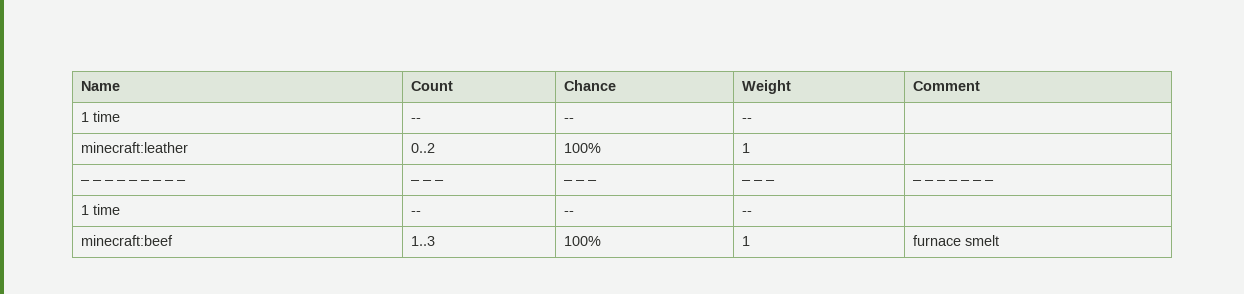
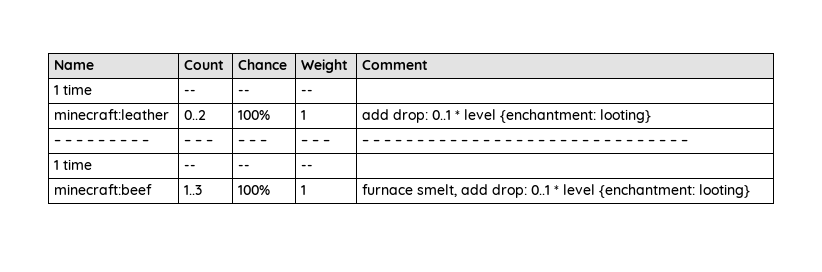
- minecraft:leather | 0..2 | 100% | 1 |
+ minecraft:leather | 0..2 | 100% | 1 | add drop: 0..1 * level {enchantment: looting}
- – – – | – – – – – – –
+ – – – | – – – – – – – – – – – – – – – – – – – – – – – – – – – – – –
- minecraft:beef | 1..3 | 100% | 1 | furnace smelt
+ minecraft:beef | 1..3 | 100% | 1 | furnace smelt, add drop: 0..1 * level {enchantment: looting}

